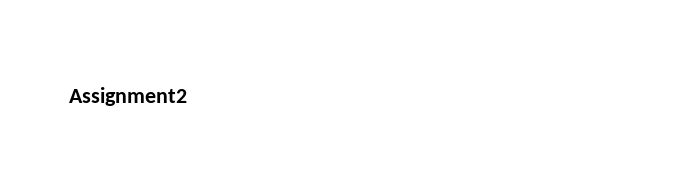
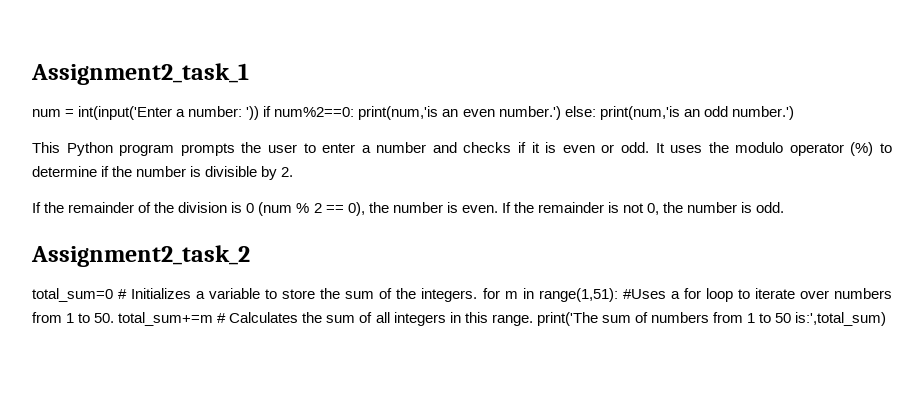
- Assignment2
+ Assignment2_task_1
+ num = int(input('Enter a number: ')) if num%2==0: print(num,'is an even number.') else: print(num,'is an odd number.')
+ This Python program prompts the user to enter a number and checks if it is even or odd. It uses the modulo operator (%) to determine if the number is divisible by 2.
+ If the remainder of the division is 0 (num % 2 == 0), the number is even. If the remainder is not 0, the number is odd.
+ Assignment2_task_2
+ total_sum=0 # Initializes a variable to store the sum of the integers. for m in range(1,51): #Uses a for loop to iterate over numbers from 1 to 50. total_sum+=m # Calculates the sum of all integers in this range. print('The sum of numbers from 1 to 50 is:',total_sum)

